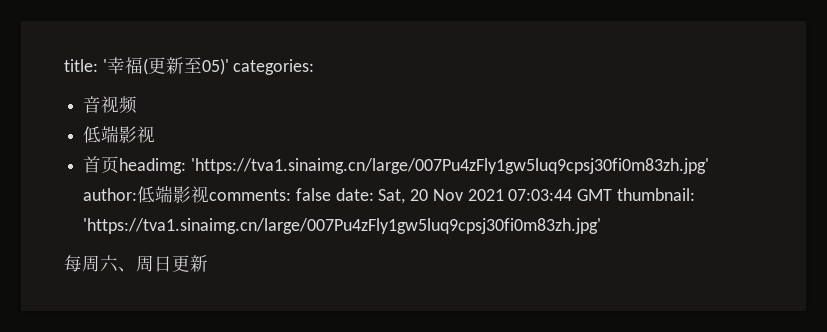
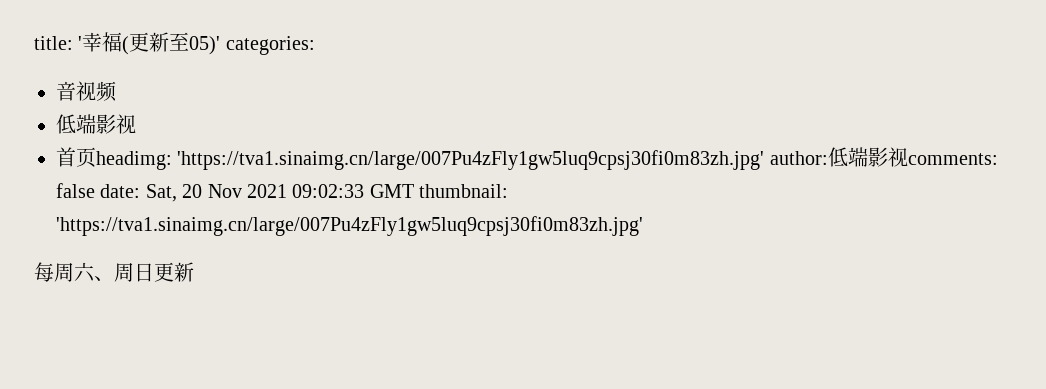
- 首页headimg: 'https://tva1.sinaimg.cn/large/007Pu4zFly1gw5luq9cpsj30fi0m83zh.jpg' author:低端影视comments: false date: Sat, 20 Nov 2021 07:03:44 GMT thumbnail: 'https://tva1.sinaimg.cn/large/007Pu4zFly1gw5luq9cpsj30fi0m83zh.jpg'
+ 首页headimg: 'https://tva1.sinaimg.cn/large/007Pu4zFly1gw5luq9cpsj30fi0m83zh.jpg' author:低端影视comments: false date: Sat, 20 Nov 2021 09:02:33 GMT thumbnail: 'https://tva1.sinaimg.cn/large/007Pu4zFly1gw5luq9cpsj30fi0m83zh.jpg'

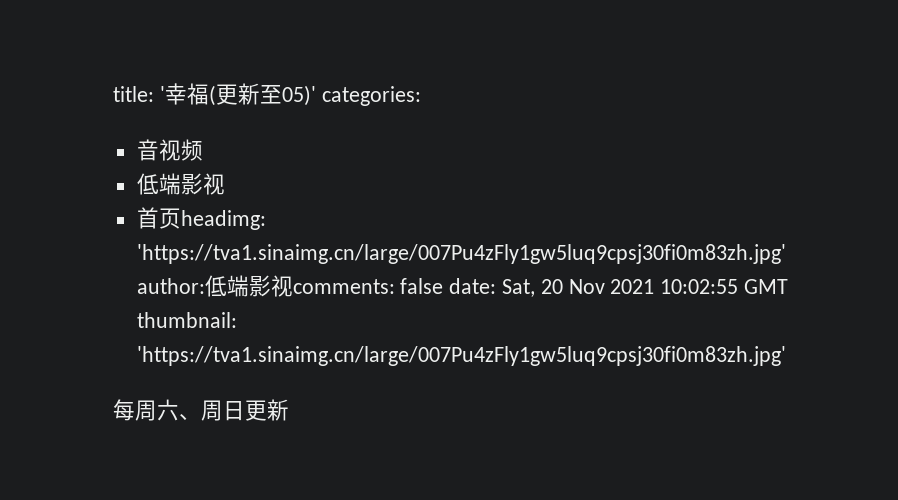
- 首页headimg: 'https://tva1.sinaimg.cn/large/007Pu4zFly1gw5luq9cpsj30fi0m83zh.jpg' author:低端影视comments: false date: Sat, 20 Nov 2021 09:02:33 GMT thumbnail: 'https://tva1.sinaimg.cn/large/007Pu4zFly1gw5luq9cpsj30fi0m83zh.jpg'
+ 首页headimg: 'https://tva1.sinaimg.cn/large/007Pu4zFly1gw5luq9cpsj30fi0m83zh.jpg' author:低端影视comments: false date: Sat, 20 Nov 2021 10:02:55 GMT thumbnail: 'https://tva1.sinaimg.cn/large/007Pu4zFly1gw5luq9cpsj30fi0m83zh.jpg'

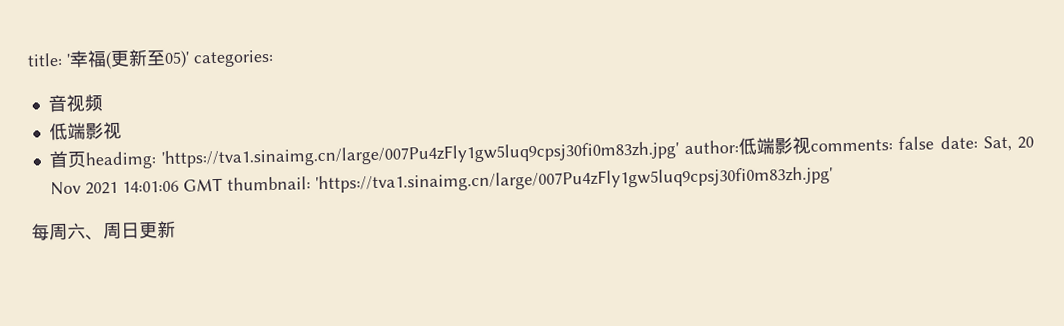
- 首页headimg: 'https://tva1.sinaimg.cn/large/007Pu4zFly1gw5luq9cpsj30fi0m83zh.jpg' author:低端影视comments: false date: Sat, 20 Nov 2021 10:02:55 GMT thumbnail: 'https://tva1.sinaimg.cn/large/007Pu4zFly1gw5luq9cpsj30fi0m83zh.jpg'
+ 首页headimg: 'https://tva1.sinaimg.cn/large/007Pu4zFly1gw5luq9cpsj30fi0m83zh.jpg' author:低端影视comments: false date: Sat, 20 Nov 2021 14:01:06 GMT thumbnail: 'https://tva1.sinaimg.cn/large/007Pu4zFly1gw5luq9cpsj30fi0m83zh.jpg'

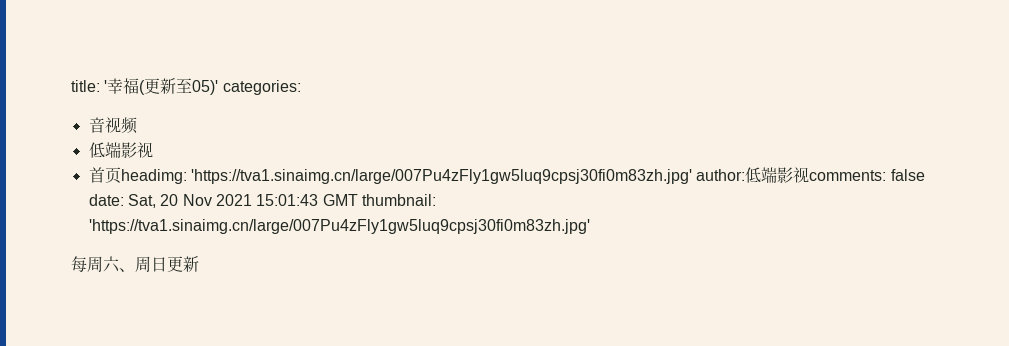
- 首页headimg: 'https://tva1.sinaimg.cn/large/007Pu4zFly1gw5luq9cpsj30fi0m83zh.jpg' author:低端影视comments: false date: Sat, 20 Nov 2021 14:01:06 GMT thumbnail: 'https://tva1.sinaimg.cn/large/007Pu4zFly1gw5luq9cpsj30fi0m83zh.jpg'
+ 首页headimg: 'https://tva1.sinaimg.cn/large/007Pu4zFly1gw5luq9cpsj30fi0m83zh.jpg' author:低端影视comments: false date: Sat, 20 Nov 2021 15:01:43 GMT thumbnail: 'https://tva1.sinaimg.cn/large/007Pu4zFly1gw5luq9cpsj30fi0m83zh.jpg'

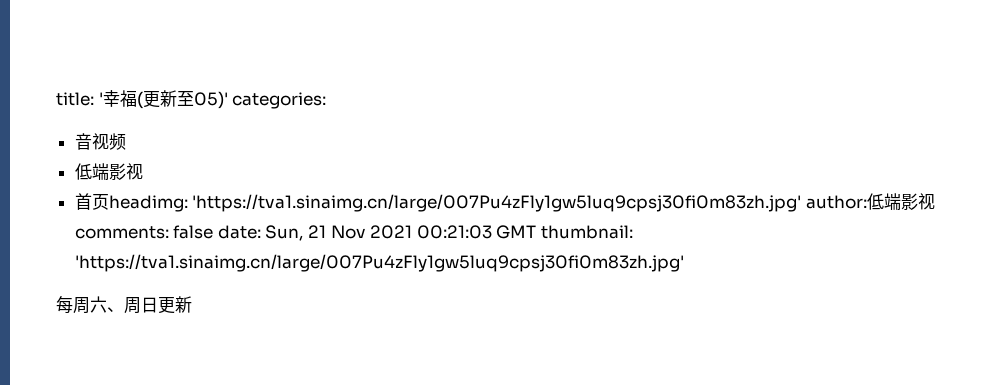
- 首页headimg: 'https://tva1.sinaimg.cn/large/007Pu4zFly1gw5luq9cpsj30fi0m83zh.jpg' author:低端影视comments: false date: Sat, 20 Nov 2021 15:01:43 GMT thumbnail: 'https://tva1.sinaimg.cn/large/007Pu4zFly1gw5luq9cpsj30fi0m83zh.jpg'
+ 首页headimg: 'https://tva1.sinaimg.cn/large/007Pu4zFly1gw5luq9cpsj30fi0m83zh.jpg' author:低端影视comments: false date: Sun, 21 Nov 2021 00:21:03 GMT thumbnail: 'https://tva1.sinaimg.cn/large/007Pu4zFly1gw5luq9cpsj30fi0m83zh.jpg'

